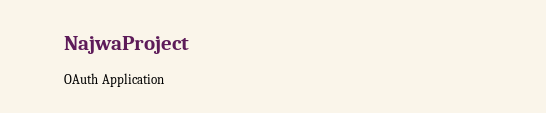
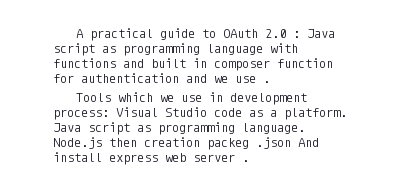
- NajwaProject
- OAuth Application
+ A practical guide to OAuth 2.0 : Java script as programming language with functions and built in composer function for authentication and we use .
+ Tools which we use in development process: Visual Studio code as a platform. Java script as programming language. Node.js then creation packeg .json And install express web server .

